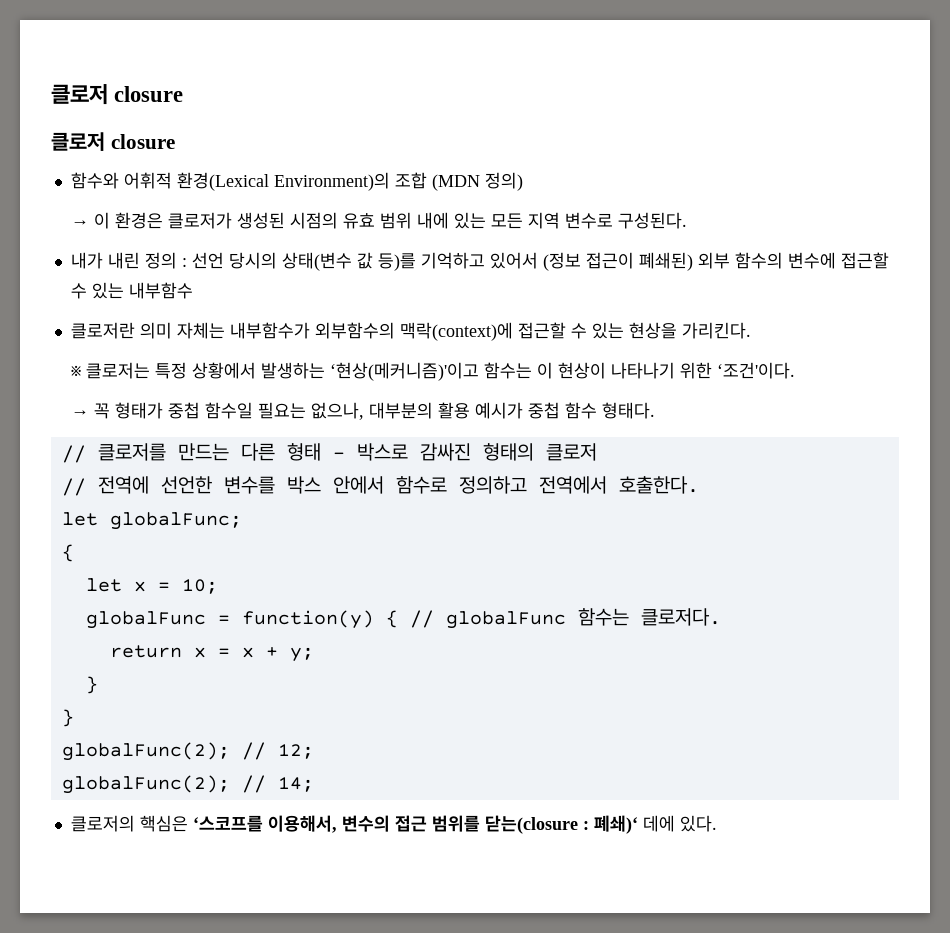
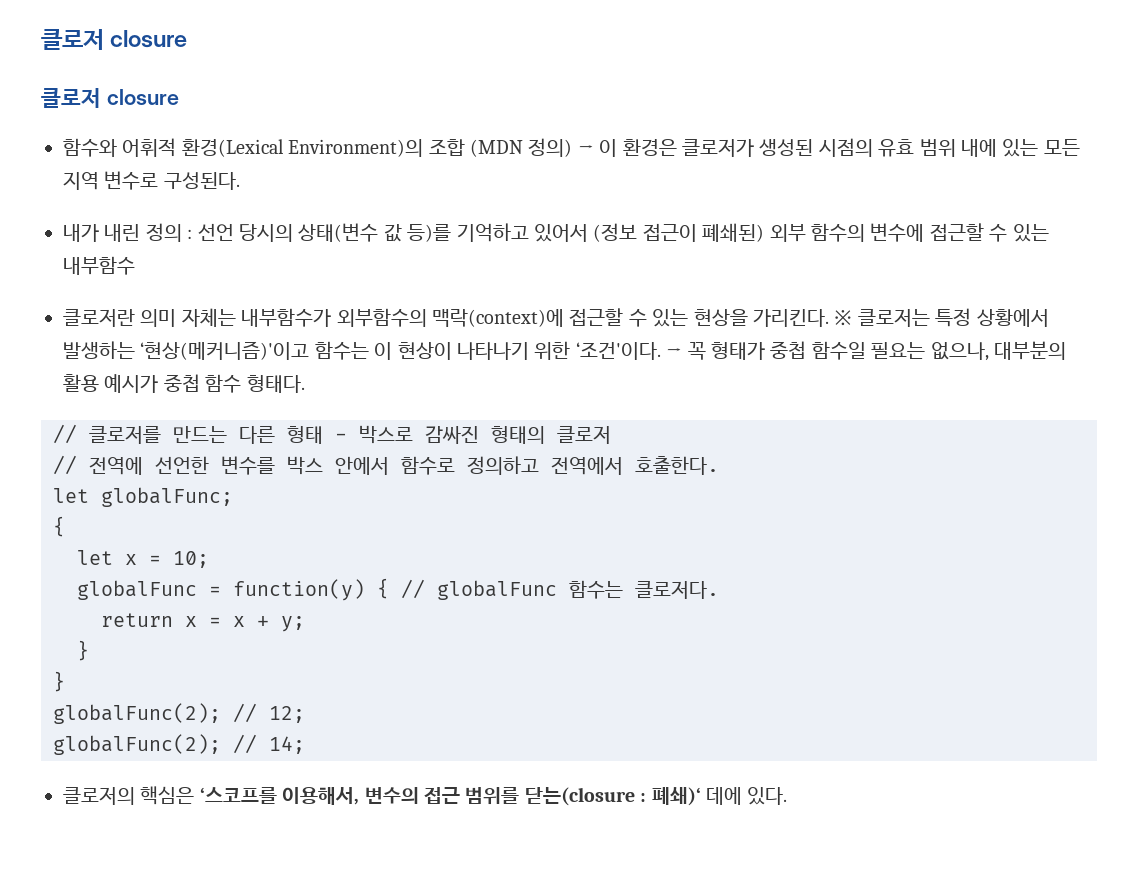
- 함수와 어휘적 환경(Lexical Environment)의 조합 (MDN 정의)
- → 이 환경은 클로저가 생성된 시점의 유효 범위 내에 있는 모든 지역 변수로 구성된다.
+ 함수와 어휘적 환경(Lexical Environment)의 조합 (MDN 정의) → 이 환경은 클로저가 생성된 시점의 유효 범위 내에 있는 모든 지역 변수로 구성된다.
- 클로저란 의미 자체는 내부함수가 외부함수의 맥락(context)에 접근할 수 있는 현상을 가리킨다.
- ※ 클로저는 특정 상황에서 발생하는 ‘현상(메커니즘)'이고 함수는 이 현상이 나타나기 위한 ‘조건'이다.
- → 꼭 형태가 중첩 함수일 필요는 없으나, 대부분의 활용 예시가 중첩 함수 형태다.
+ 클로저란 의미 자체는 내부함수가 외부함수의 맥락(context)에 접근할 수 있는 현상을 가리킨다. ※ 클로저는 특정 상황에서 발생하는 ‘현상(메커니즘)'이고 함수는 이 현상이 나타나기 위한 ‘조건'이다. → 꼭 형태가 중첩 함수일 필요는 없으나, 대부분의 활용 예시가 중첩 함수 형태다.

